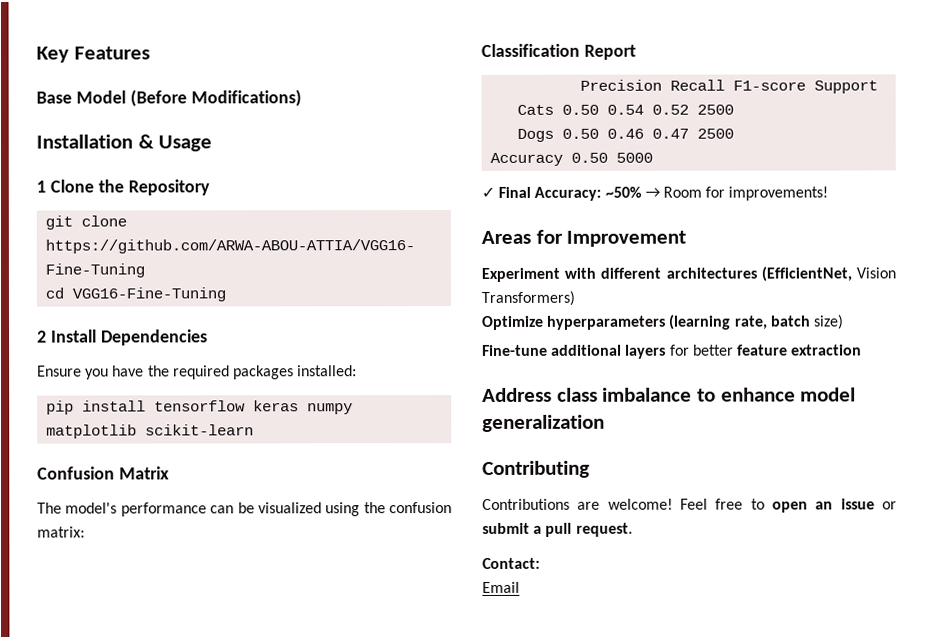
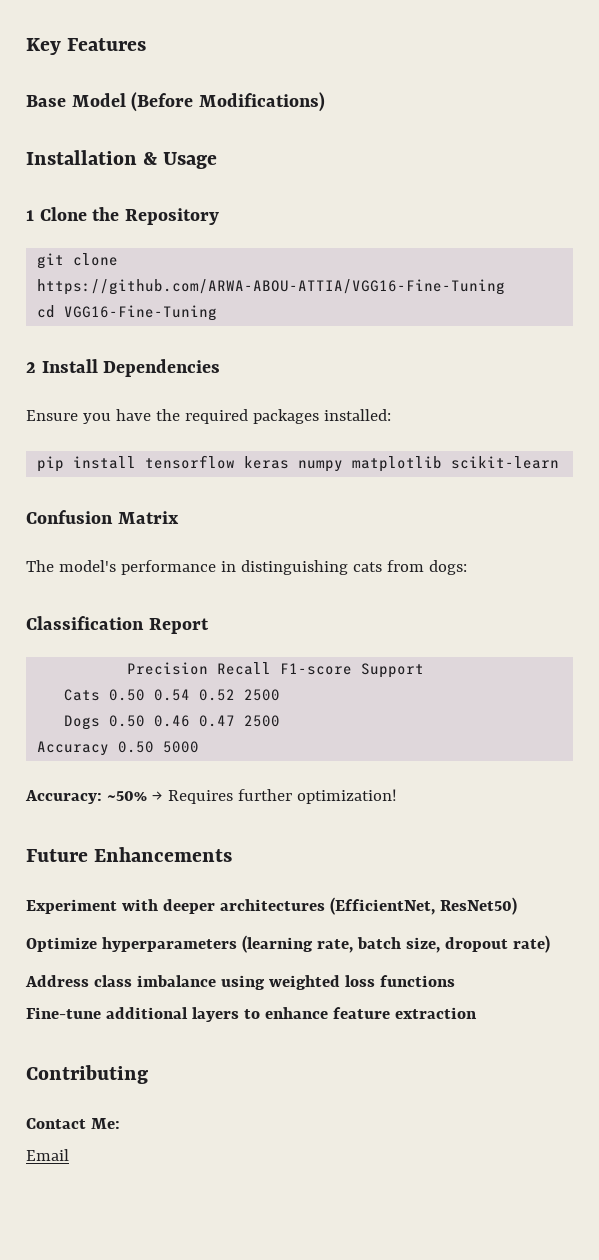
- The model's performance can be visualized using the confusion matrix:
+ The model's performance in distinguishing cats from dogs:
- ✓ Final Accuracy: ~50% → Room for improvements!
- Areas for Improvement
+ Accuracy: ~50% → Requires further optimization!
+ Future Enhancements
- Experiment with different architectures (EfficientNet, Vision Transformers)
+ Experiment with deeper architectures (EfficientNet, ResNet50)
- Optimize hyperparameters (learning rate, batch size)
+ Optimize hyperparameters (learning rate, batch size, dropout rate)
+ Address class imbalance using weighted loss functions
- Fine-tune additional layers for better feature extraction
+ Fine-tune additional layers to enhance feature extraction
- Address class imbalance to enhance model generalization
  Contributing
- Contributions are welcome! Feel free to open an issue or submit a pull request.
- Contact:
+ Contact Me:

